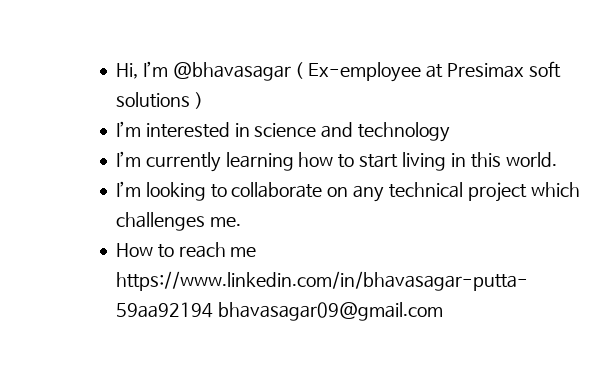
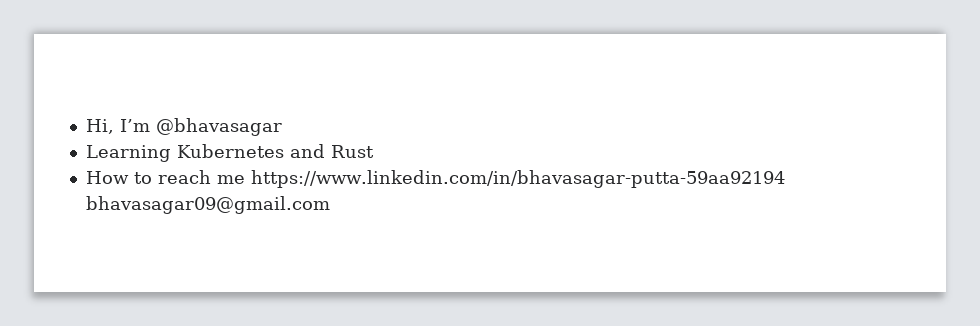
- Hi, I’m @bhavasagar ( Ex-employee at Presimax soft solutions )
- I’m interested in science and technology
- I’m currently learning how to start living in this world.
- I’m looking to collaborate on any technical project which challenges me.
+ Hi, I’m @bhavasagar
+ Learning Kubernetes and Rust

